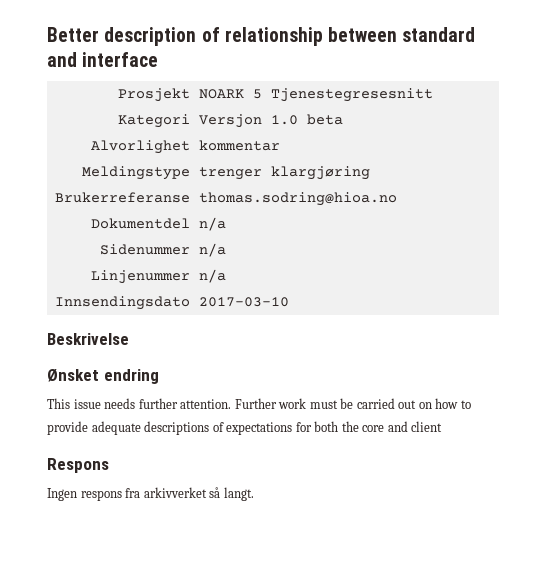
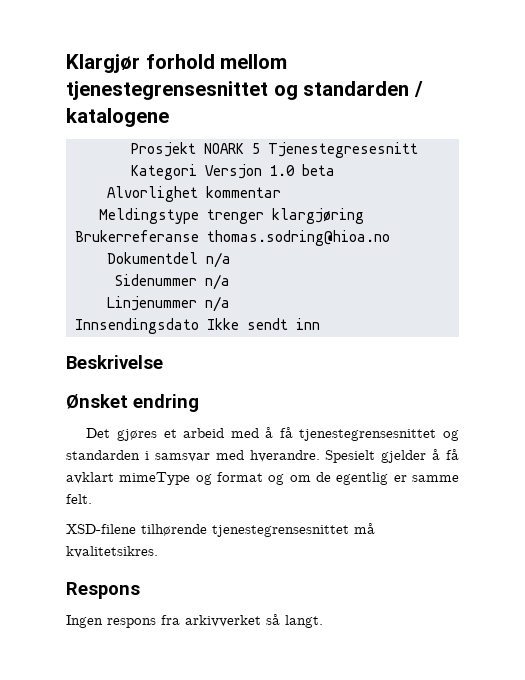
- Better description of relationship between standard and interface
+ Klargjør forhold mellom tjenestegrensesnittet og standarden / katalogene
- Innsendingsdato 2017-03-10
+ Innsendingsdato Ikke sendt inn
- This issue needs further attention. Further work must be carried out on how to provide adequate descriptions of expectations for both the core and client
+ Det gjøres et arbeid med å få tjenestegrensesnittet og standarden i samsvar med hverandre. Spesielt gjelder å få avklart mimeType og format og om de egentlig er samme felt.
+ XSD-filene tilhørende tjenestegrensesnittet må kvalitetsikres.

